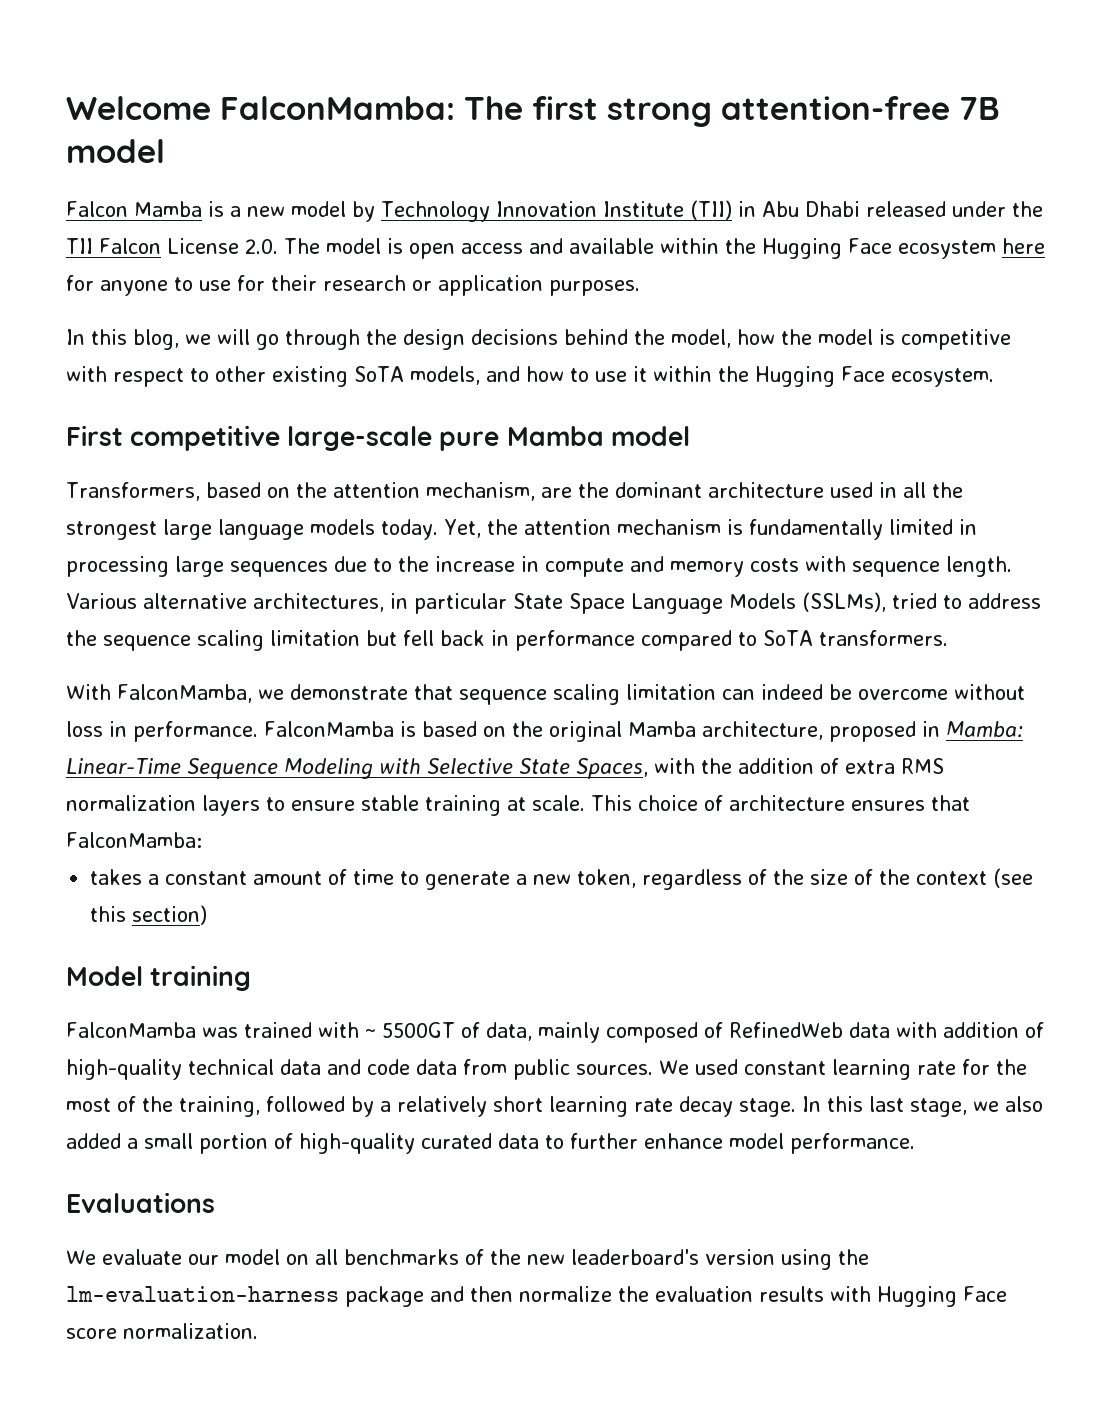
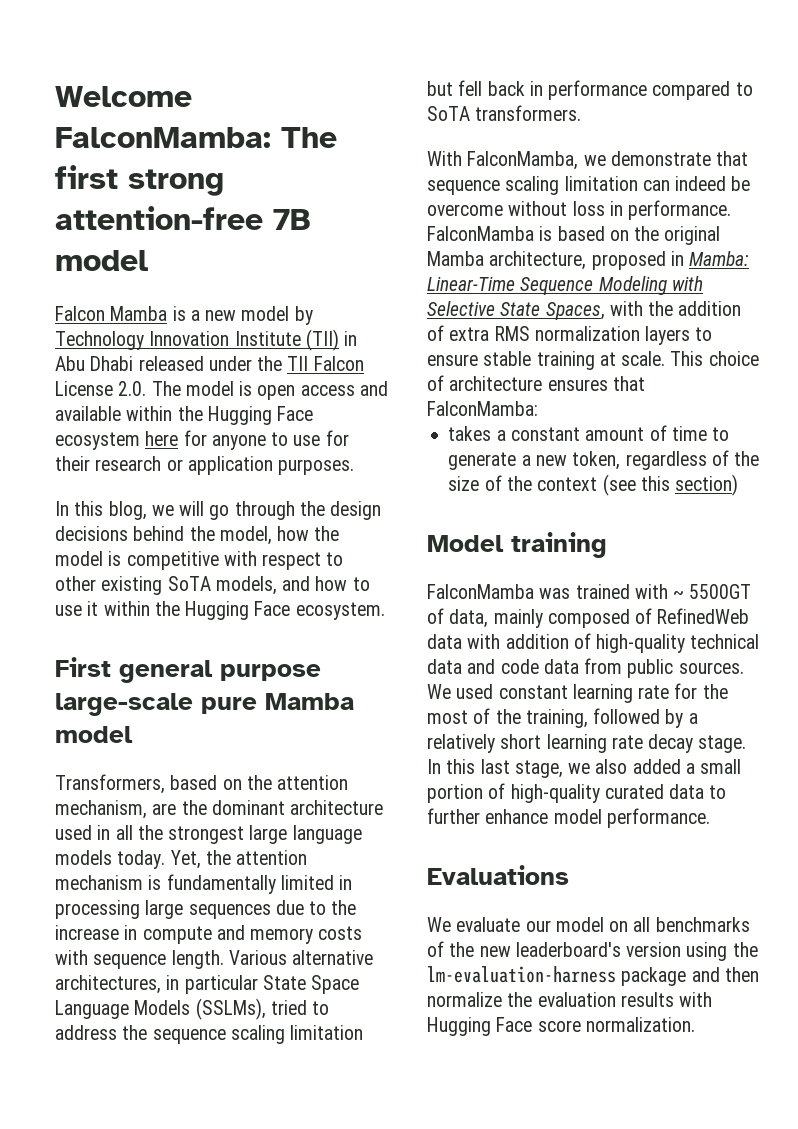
- First competitive large-scale pure Mamba model
+ First general purpose large-scale pure Mamba model

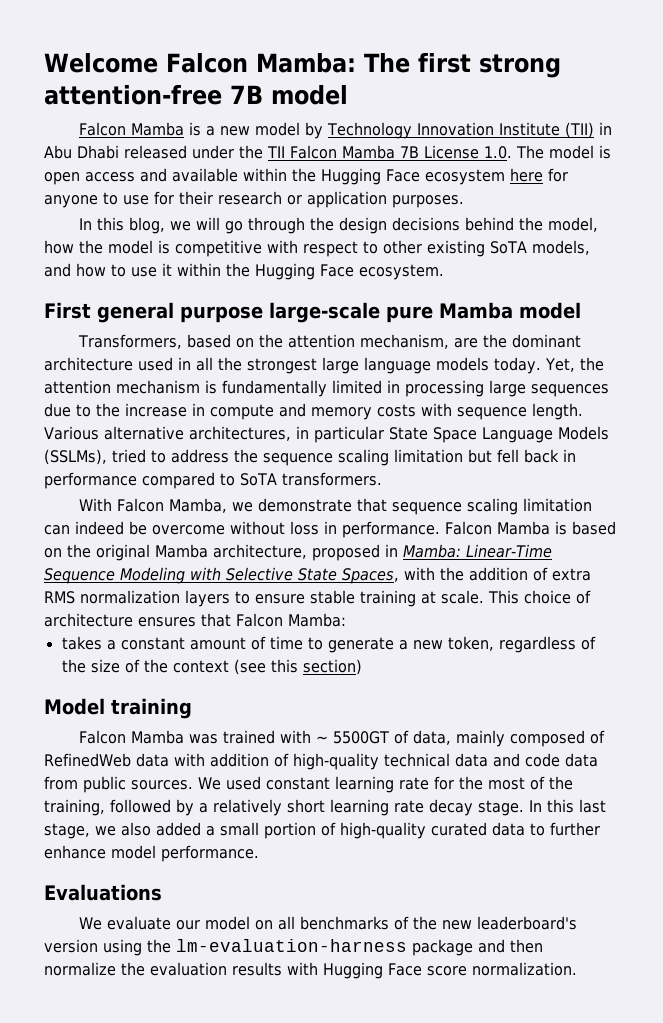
- Welcome FalconMamba: The first strong attention-free 7B model
+ Welcome Falcon Mamba: The first strong attention-free 7B model
- Falcon Mamba is a new model by Technology Innovation Institute (TII) in Abu Dhabi released under the TII Falcon License 2.0. The model is open access and available within the Hugging Face ecosystem here for anyone to use for their research or application purposes.
+ Falcon Mamba is a new model by Technology Innovation Institute (TII) in Abu Dhabi released under the TII Falcon Mamba 7B License 1.0. The model is open access and available within the Hugging Face ecosystem here for anyone to use for their research or application purposes.
- With FalconMamba, we demonstrate that sequence scaling limitation can indeed be overcome without loss in performance.
+ With Falcon Mamba, we demonstrate that sequence scaling limitation can indeed be overcome without loss in performance.
- FalconMamba is based on the original Mamba architecture, proposed in Mamba: Linear-Time Sequence Modeling with Selective State Spaces, with the addition of extra RMS normalization layers to ensure stable training at scale.
+ Falcon Mamba is based on the original Mamba architecture, proposed in Mamba: Linear-Time Sequence Modeling with Selective State Spaces, with the addition of extra RMS normalization layers to ensure stable training at scale.
- This choice of architecture ensures that FalconMamba:
+ This choice of architecture ensures that Falcon Mamba:
- FalconMamba was trained with ~ 5500GT of data, mainly composed of RefinedWeb data with addition of high-quality technical data and code data from public sources.
+ Falcon Mamba was trained with ~ 5500GT of data, mainly composed of RefinedWeb data with addition of high-quality technical data and code data from public sources.

